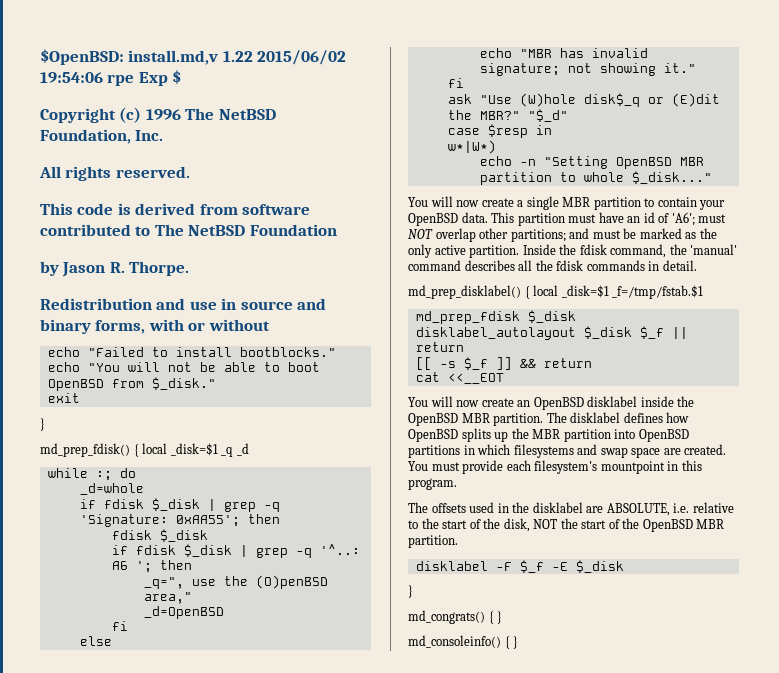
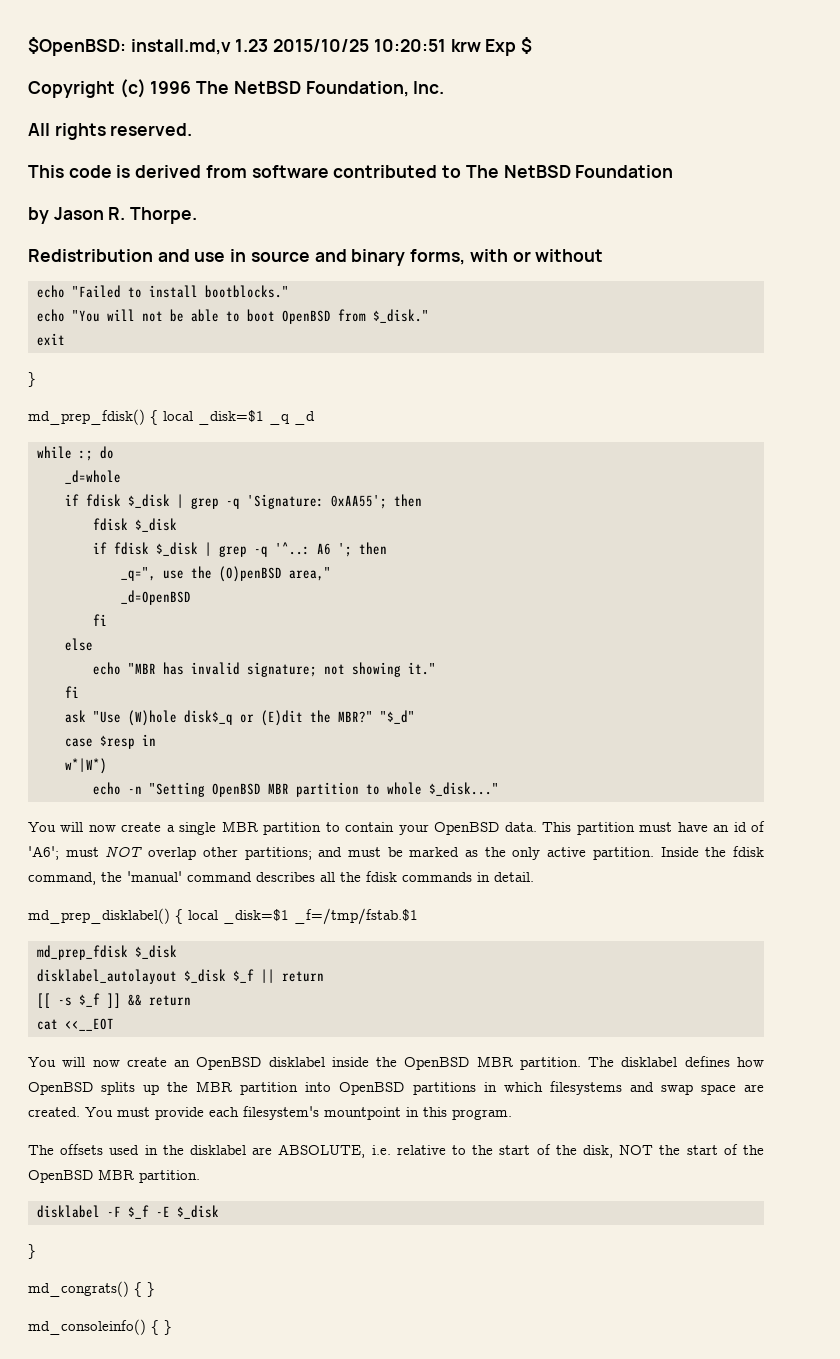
- $OpenBSD: install.md,v 1.22 2015/06/02 19:54:06 rpe Exp $
+ $OpenBSD: install.md,v 1.23 2015/10/25 10:20:51 krw Exp $

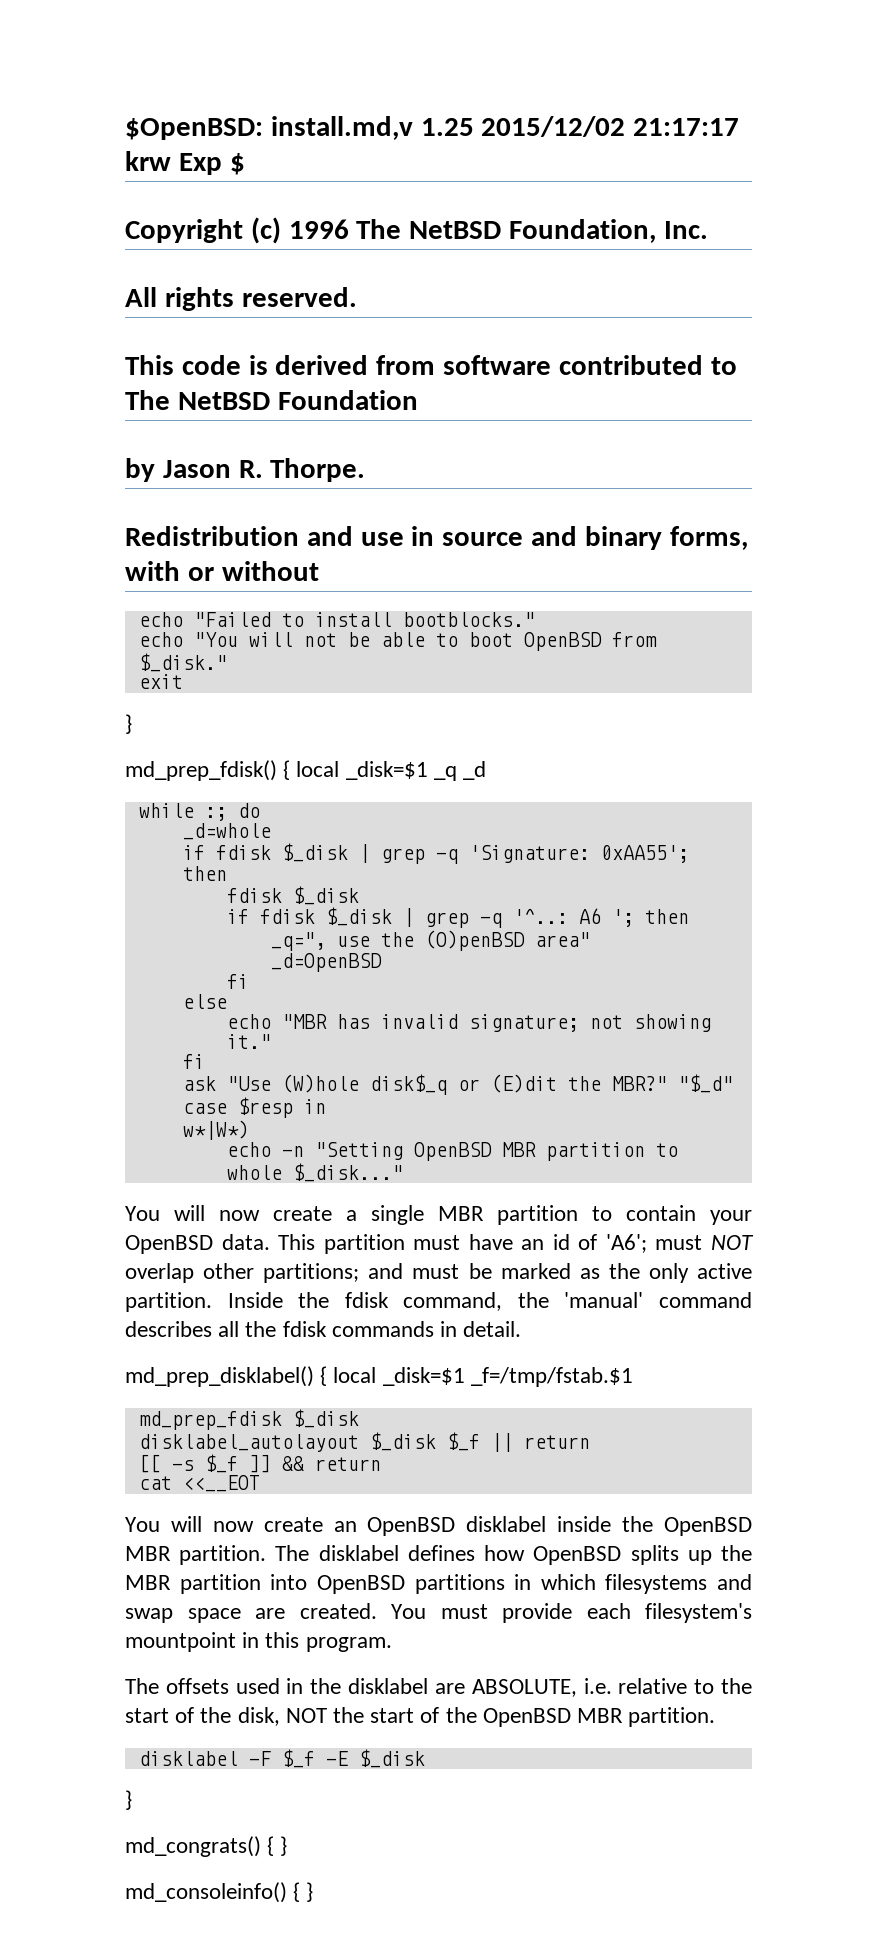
- $OpenBSD: install.md,v 1.23 2015/10/25 10:20:51 krw Exp $
+ $OpenBSD: install.md,v 1.25 2015/12/02 21:17:17 krw Exp $
- _q=", use the (O)penBSD area,"
+ _q=", use the (O)penBSD area"

